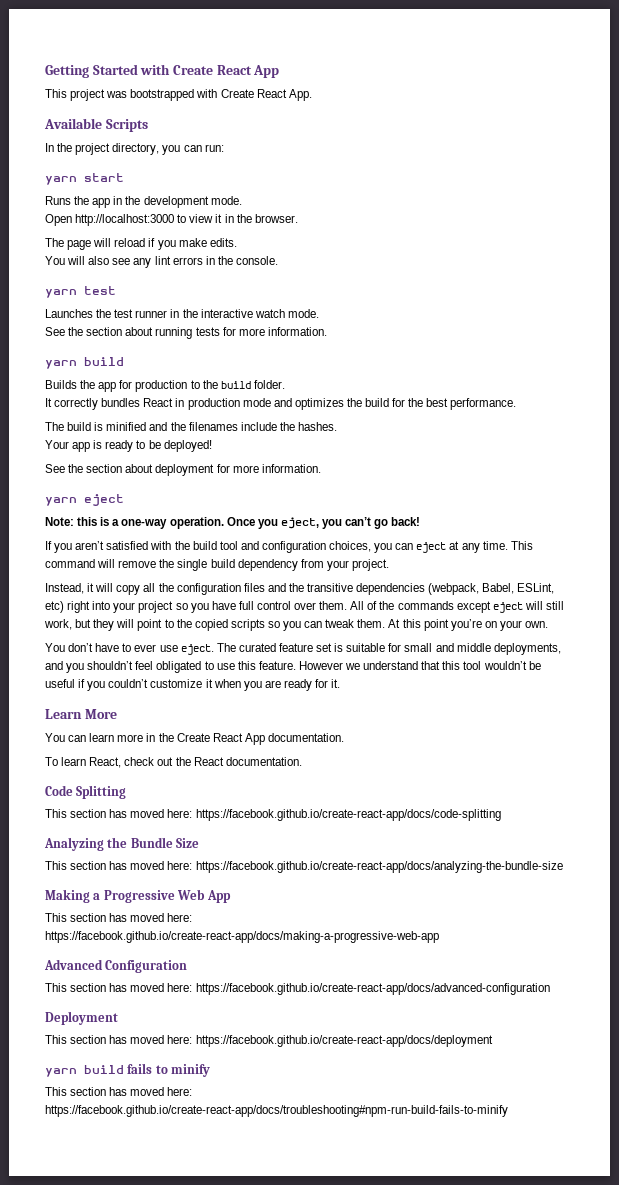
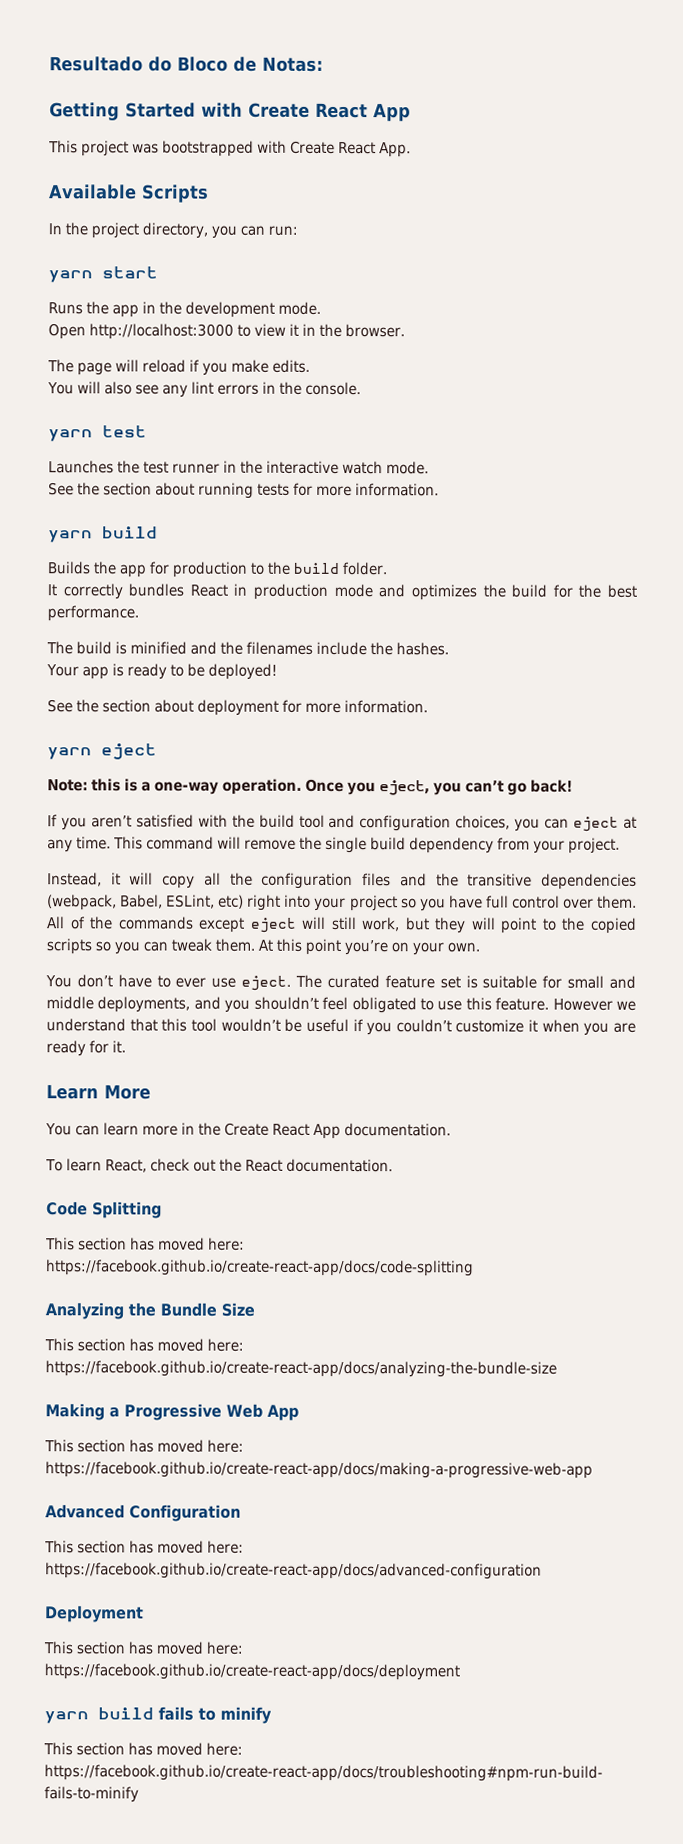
+ Resultado do Bloco de Notas:

